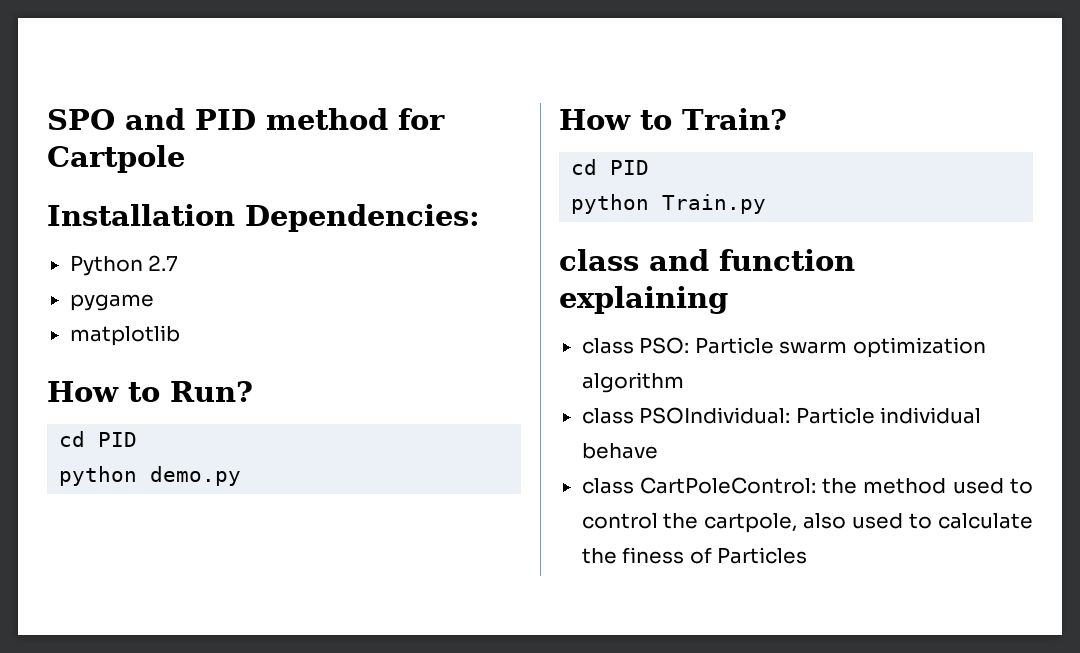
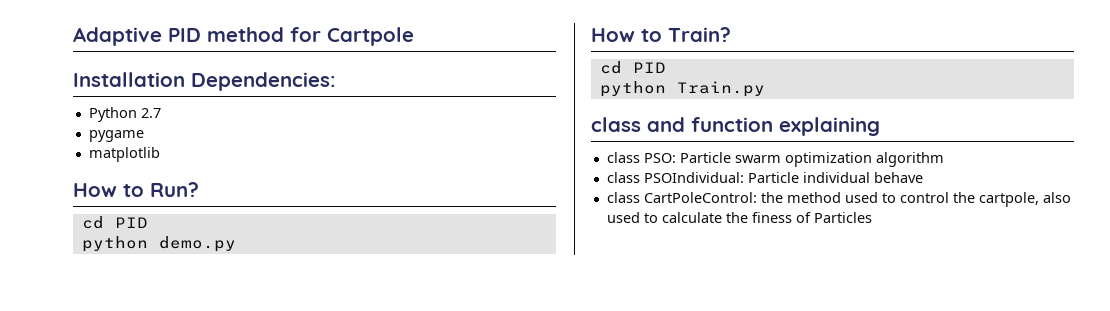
- SPO and PID method for Cartpole
+ Adaptive PID method for Cartpole

